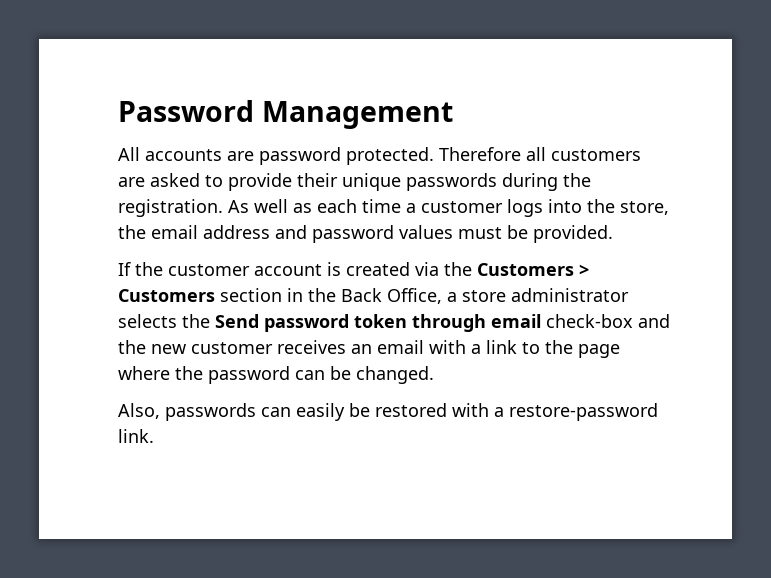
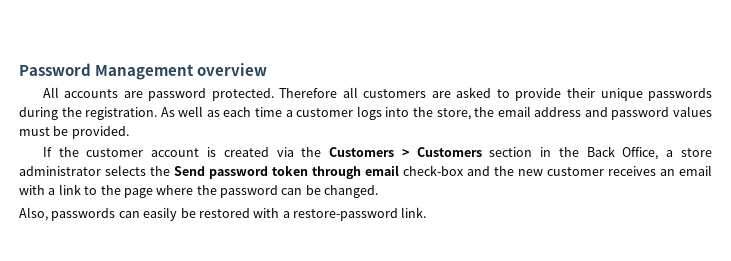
- Password Management
+ Password Management overview

